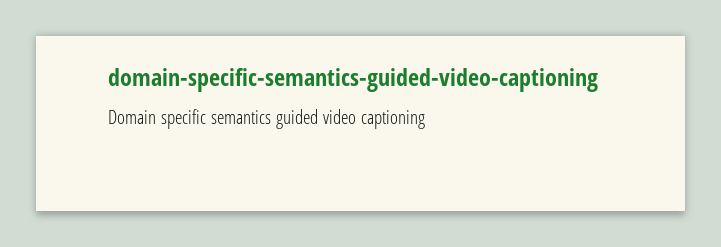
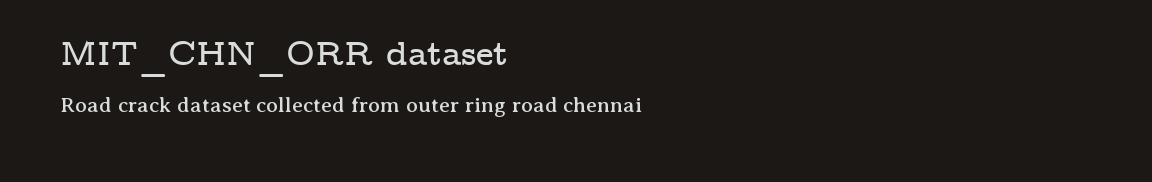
- domain-specific-semantics-guided-video-captioning
- Domain specific semantics guided video captioning
+ MIT_CHN_ORR dataset
+ Road crack dataset collected from outer ring road chennai

